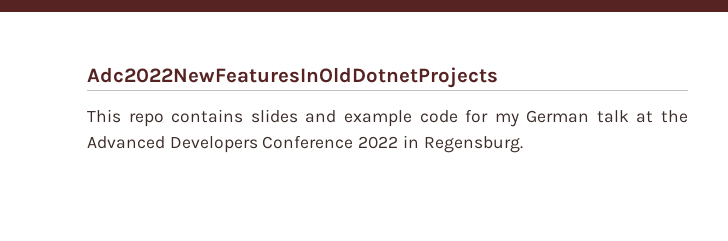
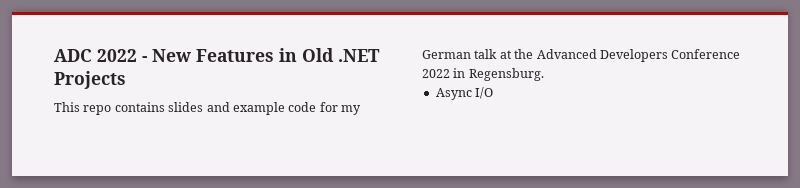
- Adc2022NewFeaturesInOldDotnetProjects
+ ADC 2022 - New Features in Old .NET Projects
+ Async I/O

